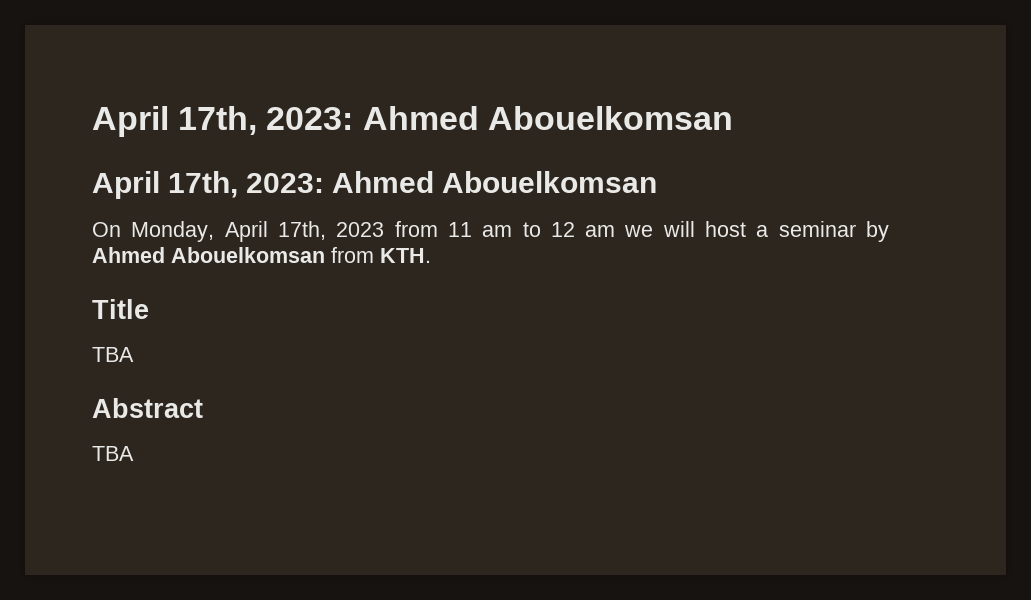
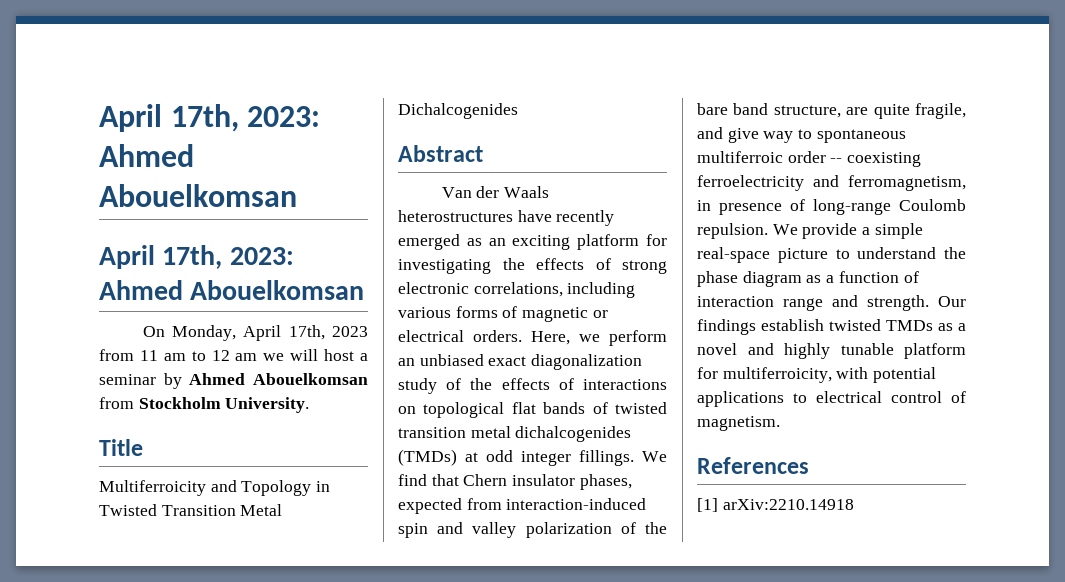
- On Monday, April 17th, 2023 from 11 am to 12 am we will host a seminar by Ahmed Abouelkomsan from KTH.
+ On Monday, April 17th, 2023 from 11 am to 12 am we will host a seminar by Ahmed Abouelkomsan from Stockholm University.
  Title
- TBA
+ Multiferroicity and Topology in Twisted Transition Metal Dichalcogenides
  Abstract
- TBA
+ Van der Waals heterostructures have recently emerged as an exciting platform for investigating the effects of strong electronic correlations, including various forms of magnetic or electrical orders. Here, we perform an unbiased exact diagonalization study of the effects of interactions on topological flat bands of twisted transition metal dichalcogenides (TMDs) at odd integer fillings. We find that Chern insulator phases, expected from interaction-induced spin and valley polarization of the bare band structure, are quite fragile, and give way to spontaneous multiferroic order -- coexisting ferroelectricity and ferromagnetism, in presence of long-range Coulomb repulsion. We provide a simple real-space picture to understand the phase diagram as a function of interaction range and strength. Our findings establish twisted TMDs as a novel and highly tunable platform for multiferroicity, with potential applications to electrical control of magnetism.
+ References
+ [1] arXiv:2210.14918

